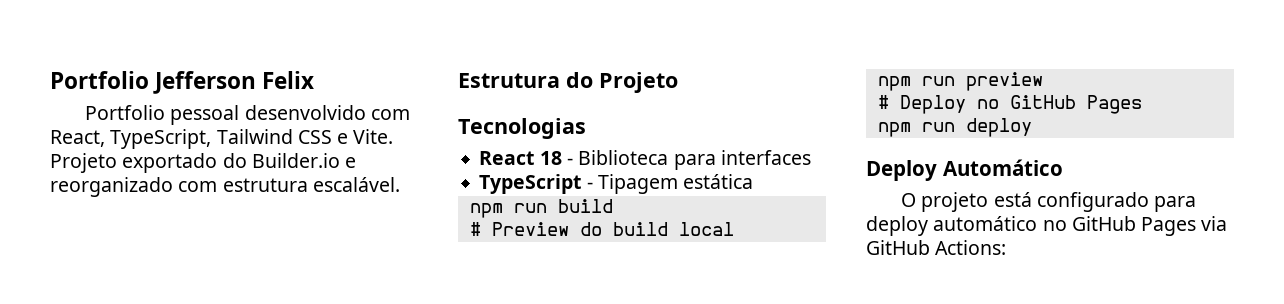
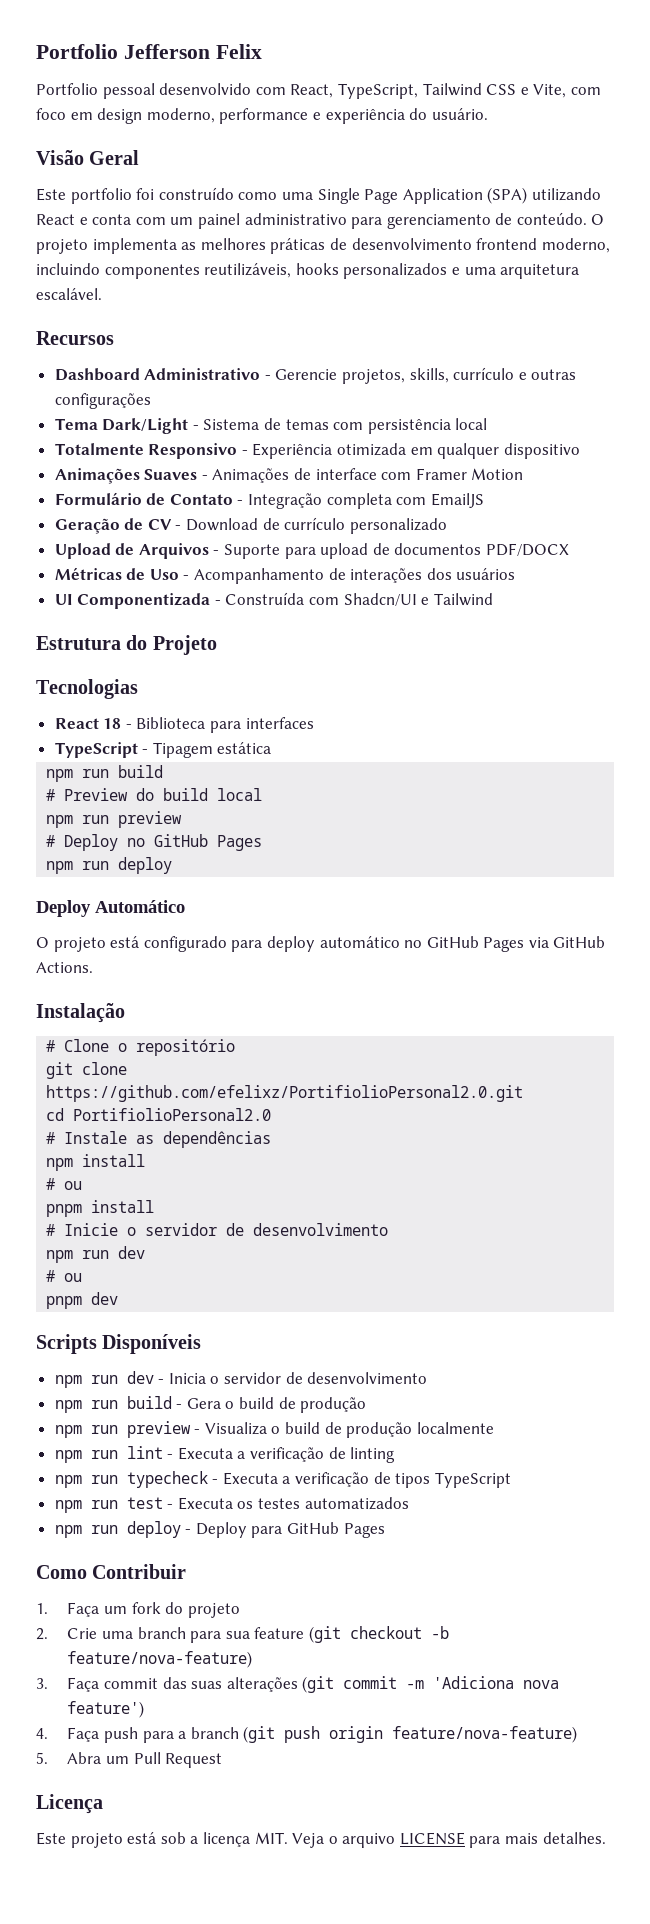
- Portfolio pessoal desenvolvido com React, TypeScript, Tailwind CSS e Vite. Projeto exportado do Builder.io e reorganizado com estrutura escalável.
+ Portfolio pessoal desenvolvido com React, TypeScript, Tailwind CSS e Vite, com foco em design moderno, performance e experiência do usuário.
+ Visão Geral
+ Este portfolio foi construído como uma Single Page Application (SPA) utilizando React e conta com um painel administrativo para gerenciamento de conteúdo. O projeto implementa as melhores práticas de desenvolvimento frontend moderno, incluindo componentes reutilizáveis, hooks personalizados e uma arquitetura escalável.
+ Recursos
+ Dashboard Administrativo - Gerencie projetos, skills, currículo e outras configurações
+ Tema Dark/Light - Sistema de temas com persistência local
+ Totalmente Responsivo - Experiência otimizada em qualquer dispositivo
+ Animações Suaves - Animações de interface com Framer Motion
+ Formulário de Contato - Integração completa com EmailJS
+ Geração de CV - Download de currículo personalizado
+ Upload de Arquivos - Suporte para upload de documentos PDF/DOCX
+ Métricas de Uso - Acompanhamento de interações dos usuários
+ UI Componentizada - Construída com Shadcn/UI e Tailwind
- O projeto está configurado para deploy automático no GitHub Pages via GitHub Actions:
+ O projeto está configurado para deploy automático no GitHub Pages via GitHub Actions.
+ Instalação
+ # Clone o repositório
+ git clone https://github.com/efelixz/PortifiolioPersonal2.0.git
+ cd PortifiolioPersonal2.0
+ # Instale as dependências
+ npm install
+ # ou
+ pnpm install
+ # Inicie o servidor de desenvolvimento
+ npm run dev
+ # ou
+ pnpm dev
+ Scripts Disponíveis
+ npm run dev - Inicia o servidor de desenvolvimento
+ npm run build - Gera o build de produção
+ npm run preview - Visualiza o build de produção localmente
+ npm run lint - Executa a verificação de linting
+ npm run typecheck - Executa a verificação de tipos TypeScript
+ npm run test - Executa os testes automatizados
+ npm run deploy - Deploy para GitHub Pages
+ Como Contribuir
+ 1. Faça um fork do projeto
+ 2. Crie uma branch para sua feature (git checkout -b feature/nova-feature)
+ 3. Faça commit das suas alterações (git commit -m 'Adiciona nova feature')
+ 4. Faça push para a branch (git push origin feature/nova-feature)
+ 5. Abra um Pull Request
+ Licença
+ Este projeto está sob a licença MIT. Veja o arquivo LICENSE para mais detalhes.

